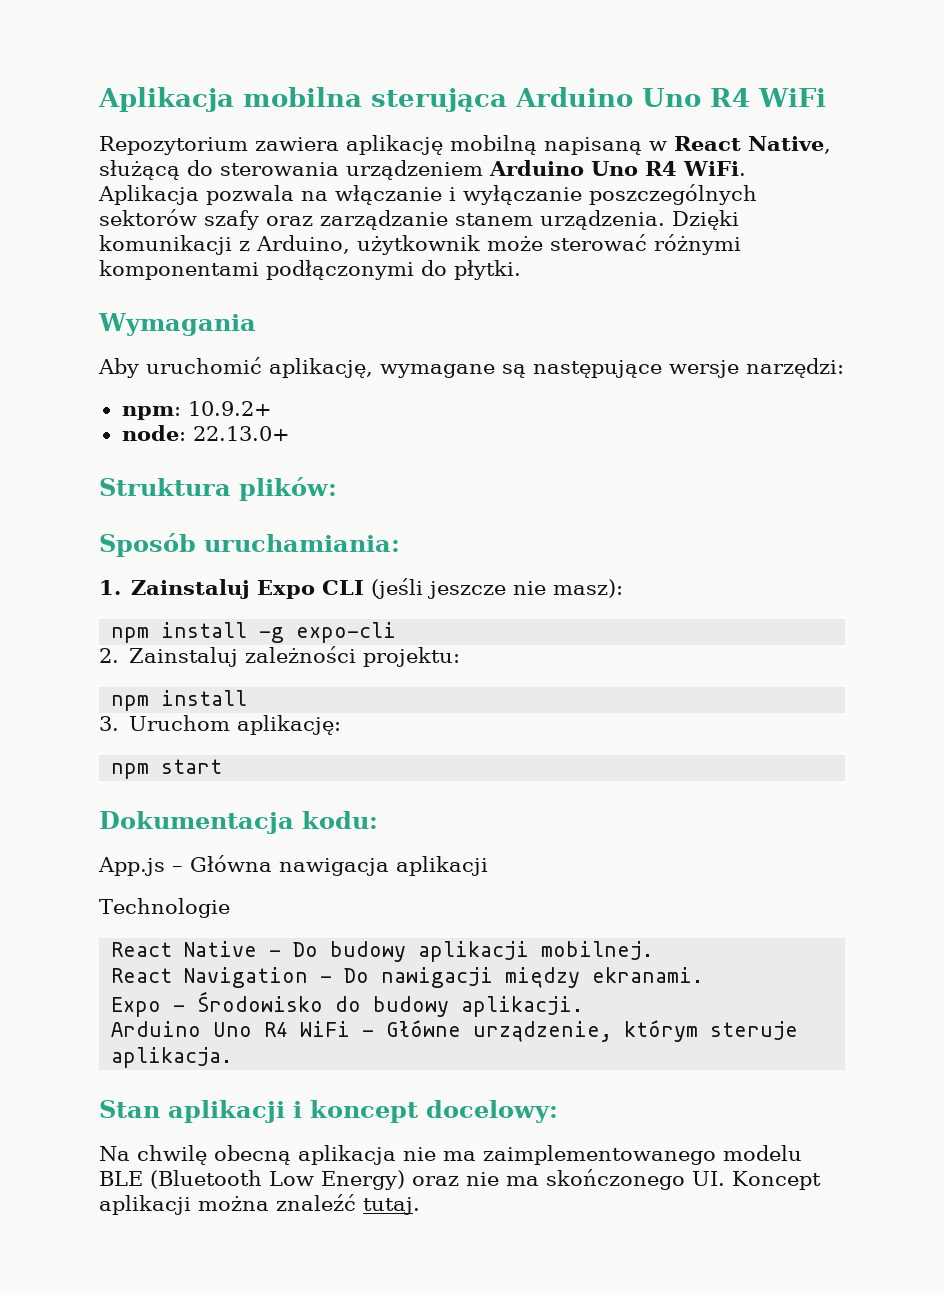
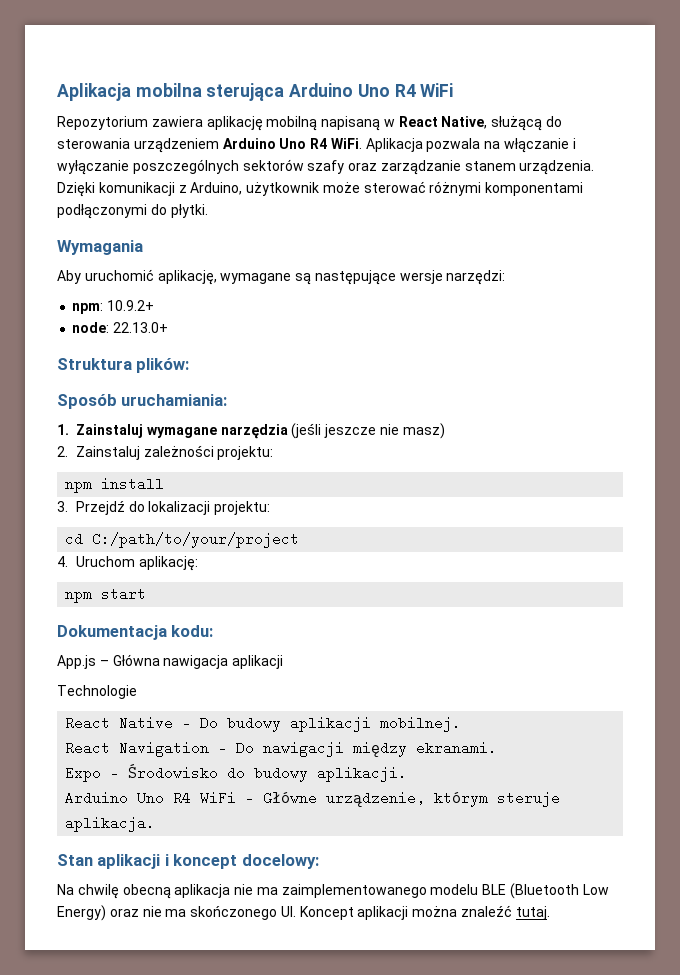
- 1. Zainstaluj Expo CLI (jeśli jeszcze nie masz):
- npm install -g expo-cli
+ 1. Zainstaluj wymagane narzędzia (jeśli jeszcze nie masz)
- 3. Uruchom aplikację:
+ 3. Przejdź do lokalizacji projektu:
+ cd C:/path/to/your/project
+ 4. Uruchom aplikację:

